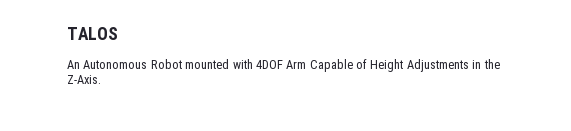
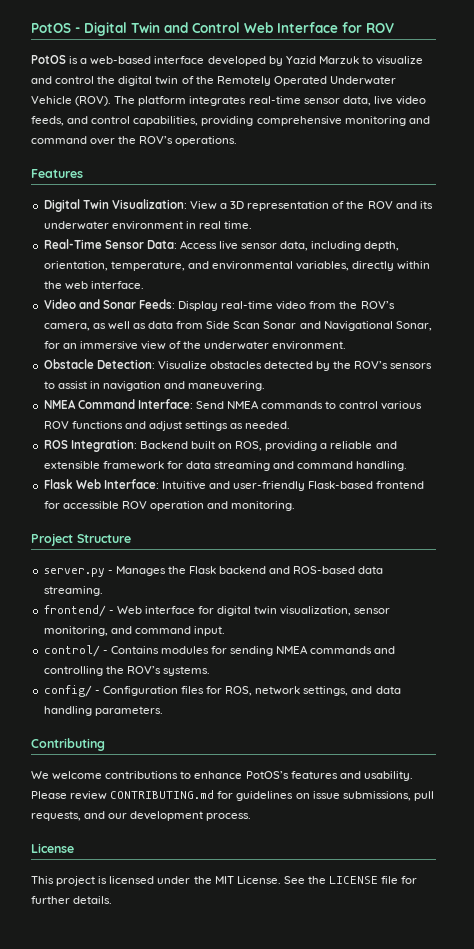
- TALOS
- An Autonomous Robot mounted with 4DOF Arm Capable of Height Adjustments in the Z-Axis.
+ PotOS - Digital Twin and Control Web Interface for ROV
+ PotOS is a web-based interface developed by Yazid Marzuk to visualize and control the digital twin of the Remotely Operated Underwater Vehicle (ROV). The platform integrates real-time sensor data, live video feeds, and control capabilities, providing comprehensive monitoring and command over the ROV’s operations.
+ Features
+ Digital Twin Visualization: View a 3D representation of the ROV and its underwater environment in real time.
+ Real-Time Sensor Data: Access live sensor data, including depth, orientation, temperature, and environmental variables, directly within the web interface.
+ Video and Sonar Feeds: Display real-time video from the ROV’s camera, as well as data from Side Scan Sonar and Navigational Sonar, for an immersive view of the underwater environment.
+ Obstacle Detection: Visualize obstacles detected by the ROV’s sensors to assist in navigation and maneuvering.
+ NMEA Command Interface: Send NMEA commands to control various ROV functions and adjust settings as needed.
+ ROS Integration: Backend built on ROS, providing a reliable and extensible framework for data streaming and command handling.
+ Flask Web Interface: Intuitive and user-friendly Flask-based frontend for accessible ROV operation and monitoring.
+ Project Structure
+ server.py - Manages the Flask backend and ROS-based data streaming.
+ frontend/ - Web interface for digital twin visualization, sensor monitoring, and command input.
+ control/ - Contains modules for sending NMEA commands and controlling the ROV’s systems.
+ config/ - Configuration files for ROS, network settings, and data handling parameters.
+ Contributing
+ We welcome contributions to enhance PotOS’s features and usability. Please review CONTRIBUTING.md for guidelines on issue submissions, pull requests, and our development process.
+ License
+ This project is licensed under the MIT License. See the LICENSE file for further details.

